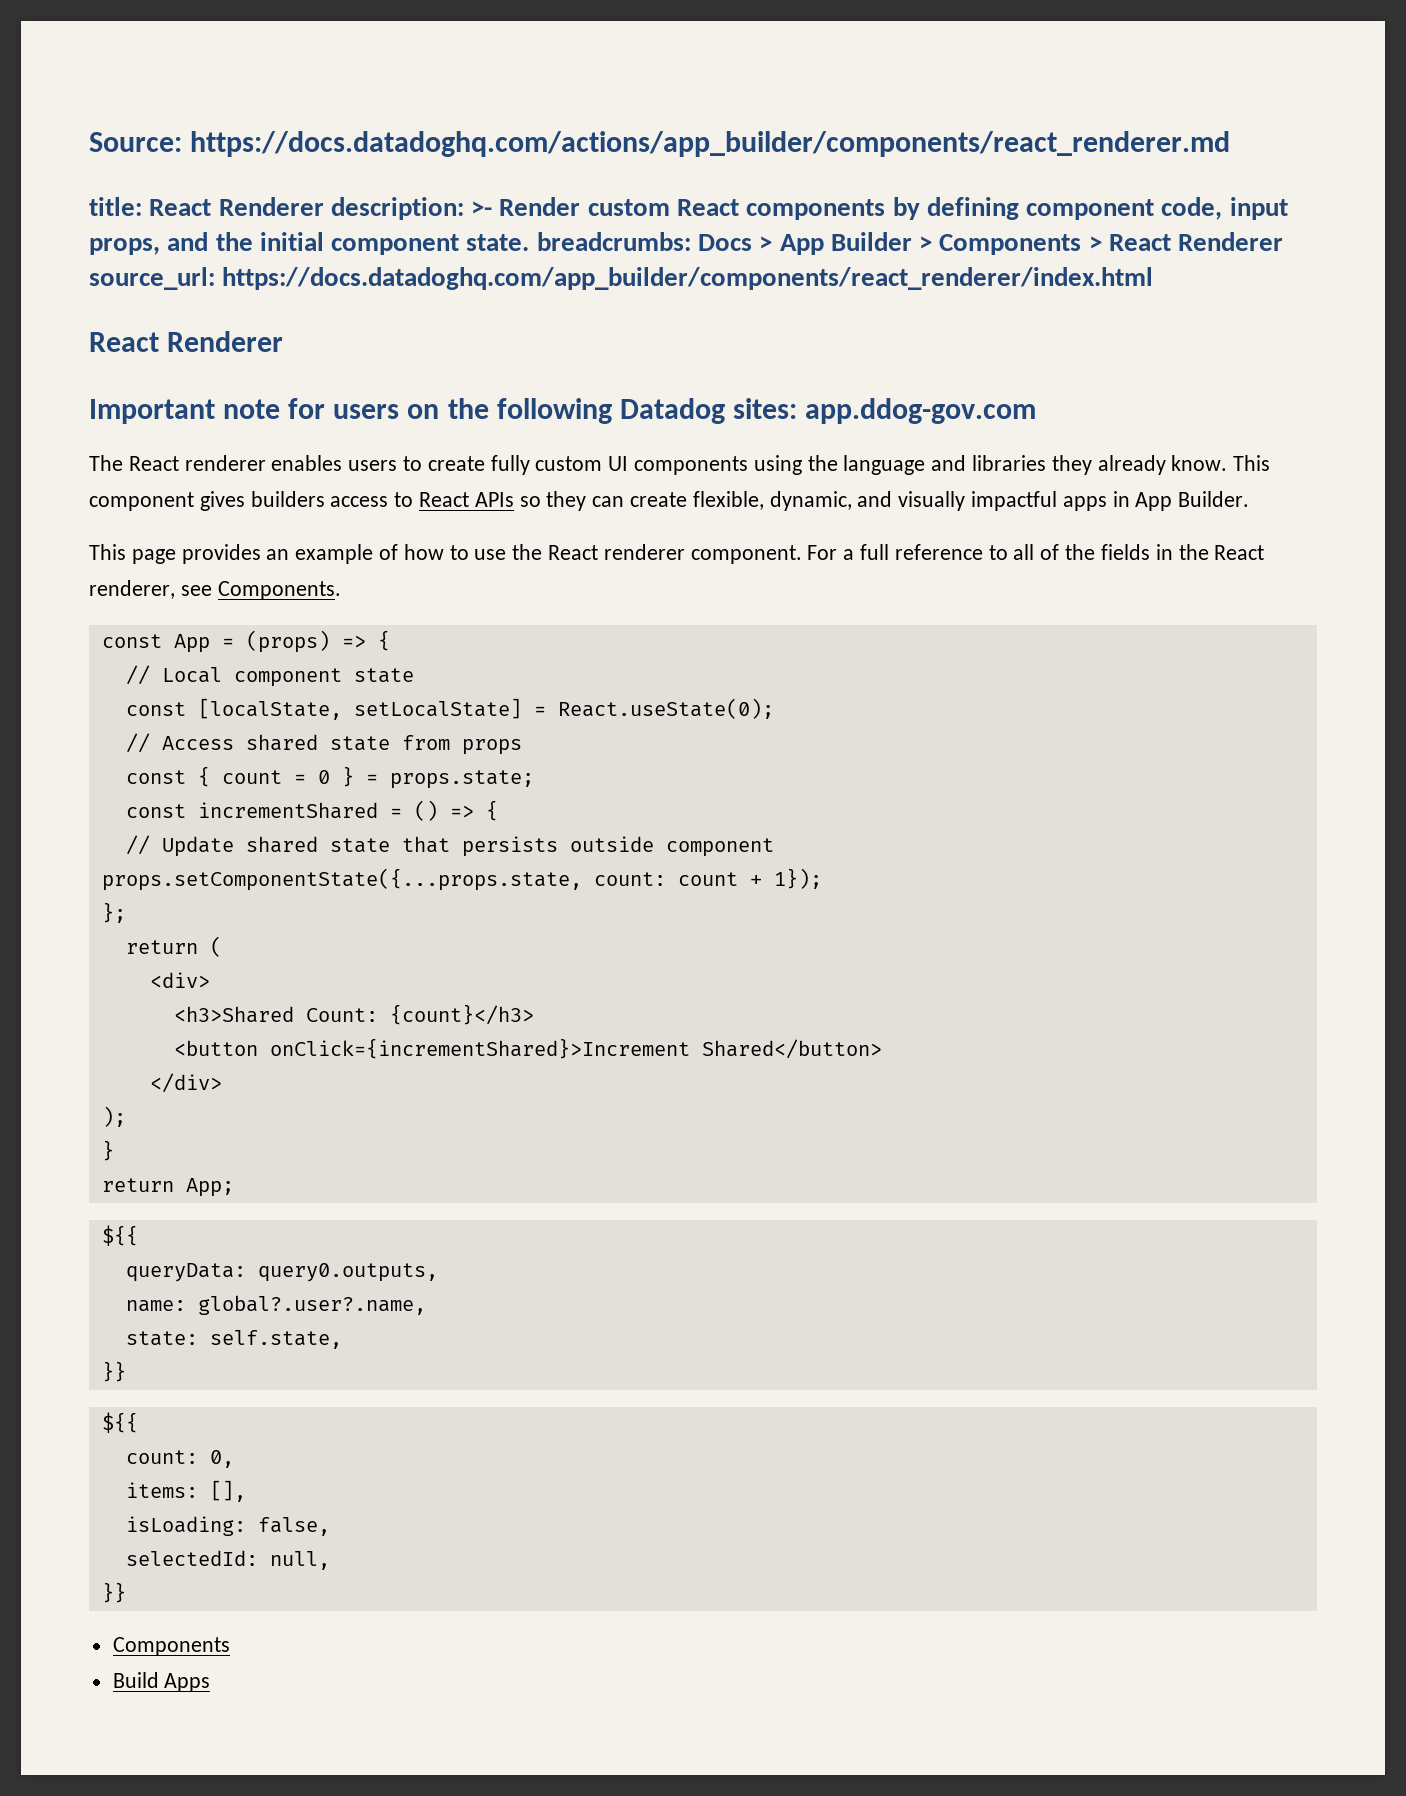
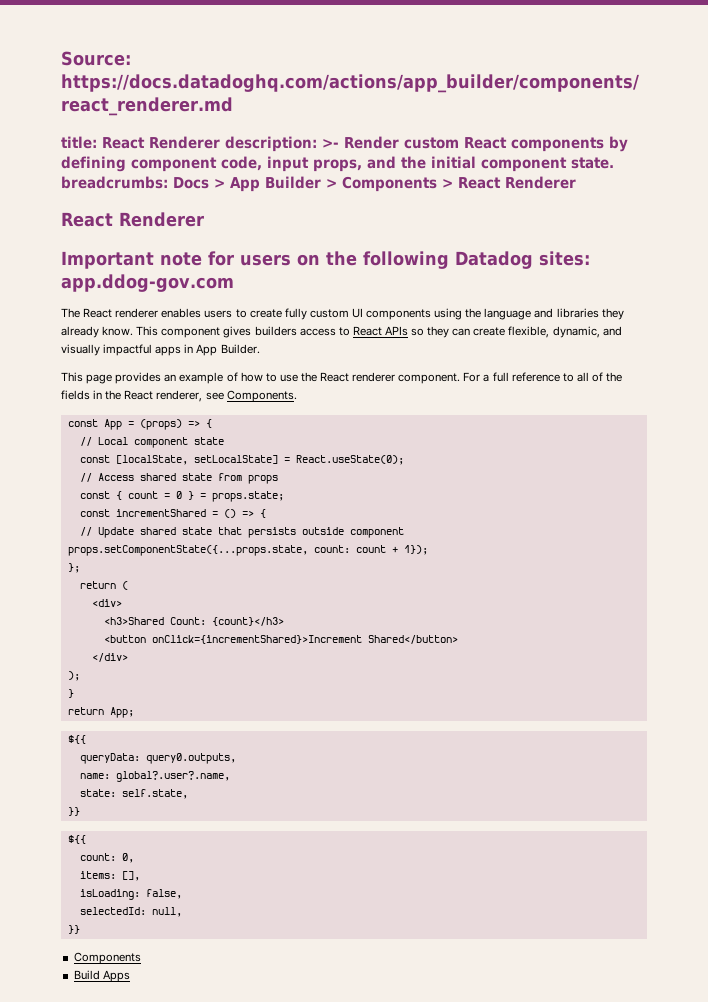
- title: React Renderer description: >- Render custom React components by defining component code, input props, and the initial component state. breadcrumbs: Docs > App Builder > Components > React Renderer source_url: https://docs.datadoghq.com/app_builder/components/react_renderer/index.html
+ title: React Renderer description: >- Render custom React components by defining component code, input props, and the initial component state. breadcrumbs: Docs > App Builder > Components > React Renderer

